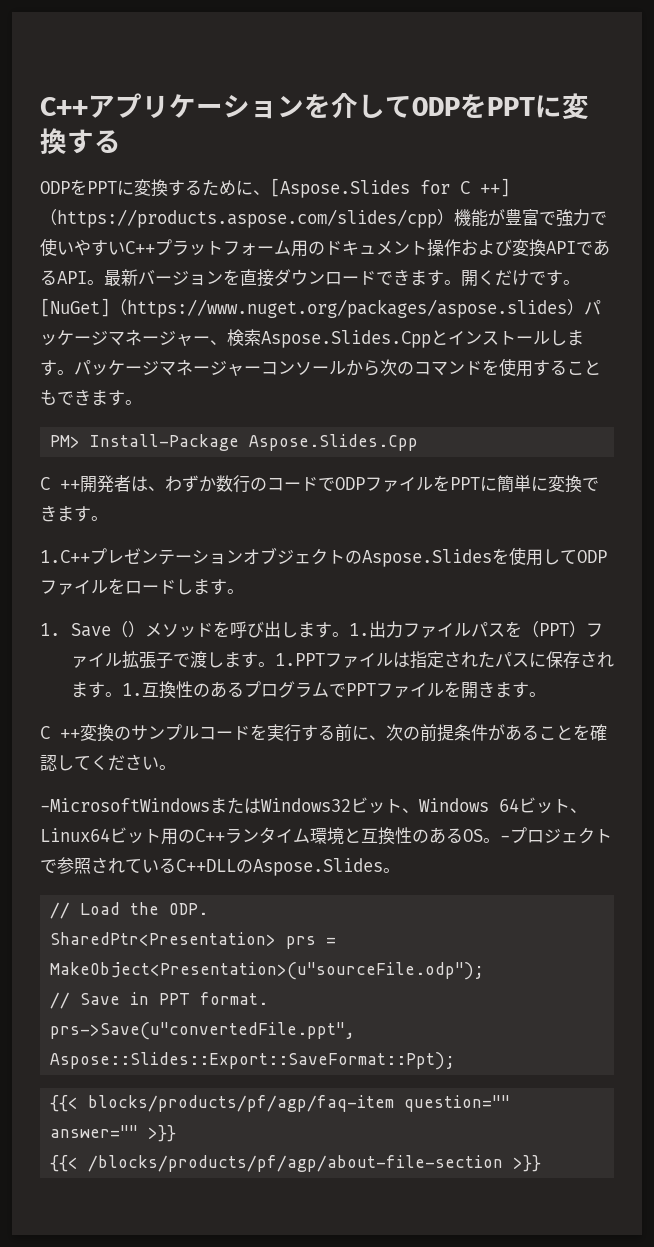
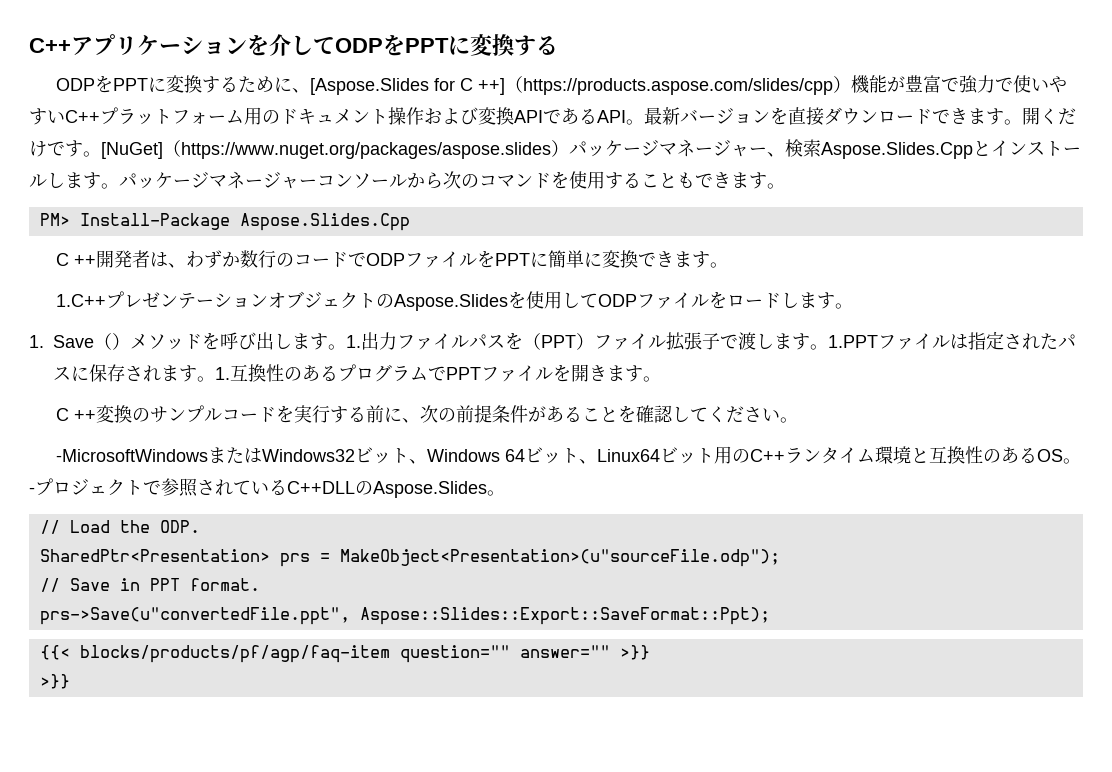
  {{< blocks/products/pf/agp/faq-item question="" answer="" >}}
- {{< /blocks/products/pf/agp/about-file-section >}}
+ >}}

